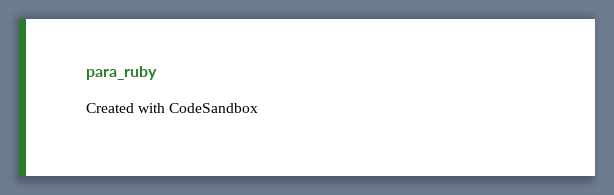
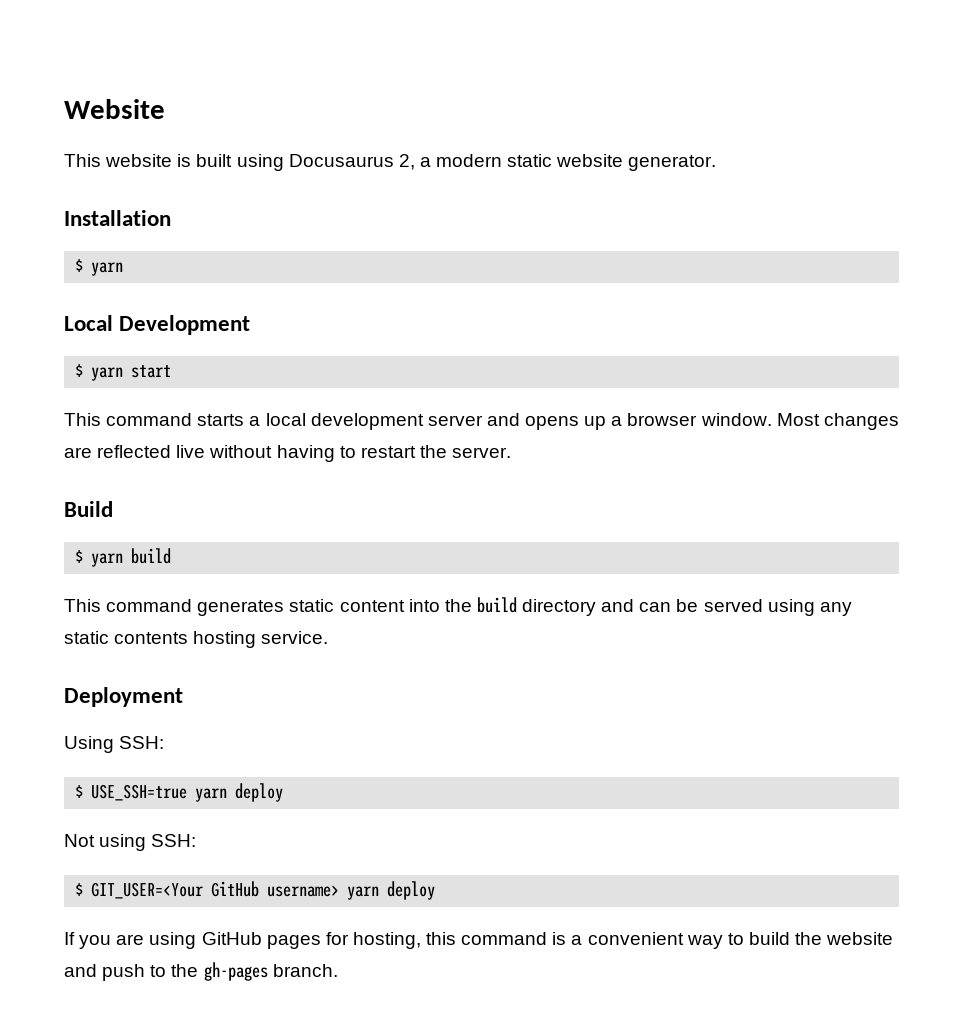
- para_ruby
- Created with CodeSandbox
+ Website
+ This website is built using Docusaurus 2, a modern static website generator.
+ Installation
+ $ yarn
+ Local Development
+ $ yarn start
+ This command starts a local development server and opens up a browser window. Most changes are reflected live without having to restart the server.
+ Build
+ $ yarn build
+ This command generates static content into the build directory and can be served using any static contents hosting service.
+ Deployment
+ Using SSH:
+ $ USE_SSH=true yarn deploy
+ Not using SSH:
+ $ GIT_USER=<Your GitHub username> yarn deploy
+ If you are using GitHub pages for hosting, this command is a convenient way to build the website and push to the gh-pages branch.

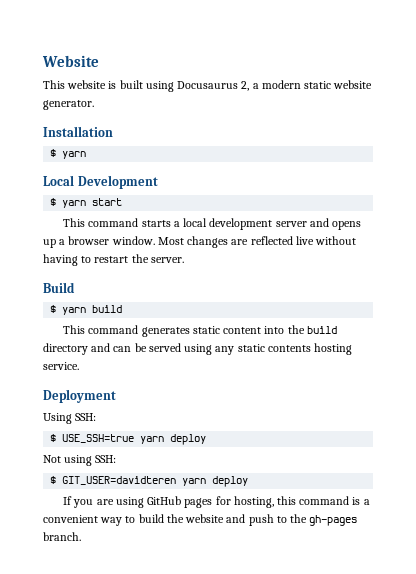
- $ GIT_USER=<Your GitHub username> yarn deploy
+ $ GIT_USER=davidteren yarn deploy

